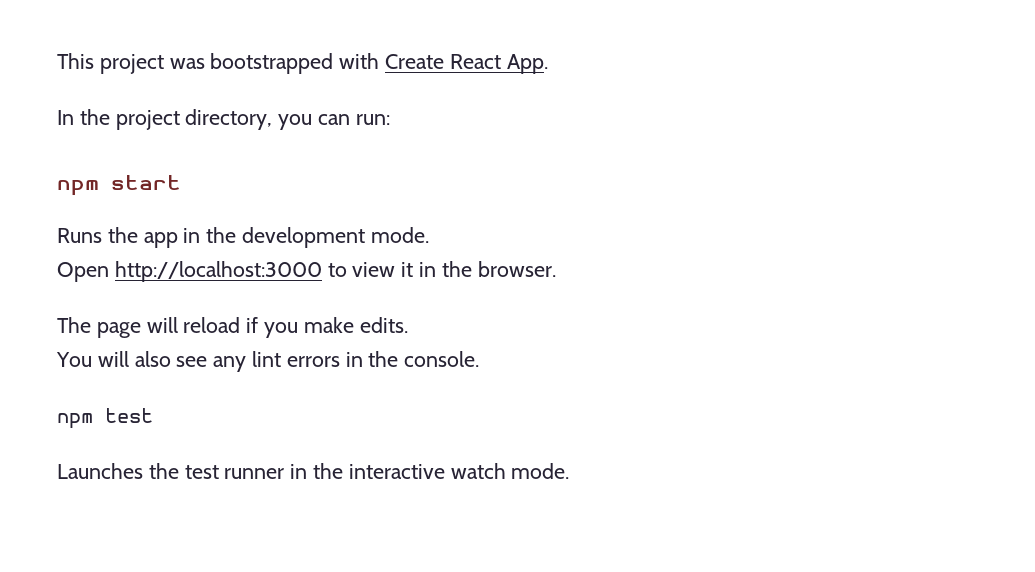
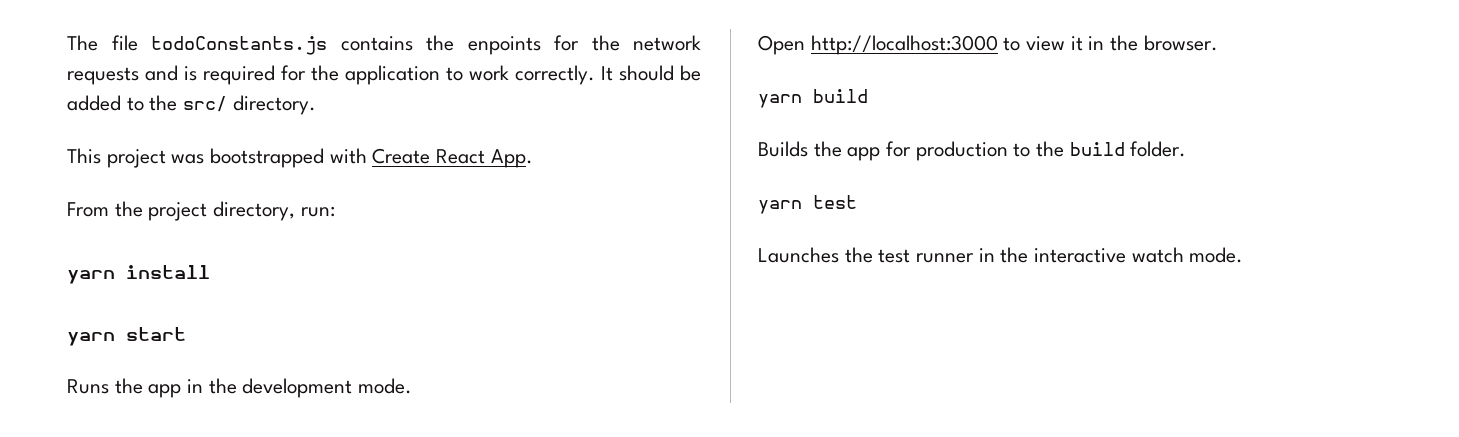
+ The file todoConstants.js contains the enpoints for the network requests and is required for the application to work correctly. It should be added to the src/ directory.
- In the project directory, you can run:
+ From the project directory, run:
- npm start
+ yarn install
+ yarn start
- The page will reload if you make edits.
- You will also see any lint errors in the console.
- npm test
+ yarn build
+ Builds the app for production to the build folder.
+ yarn test

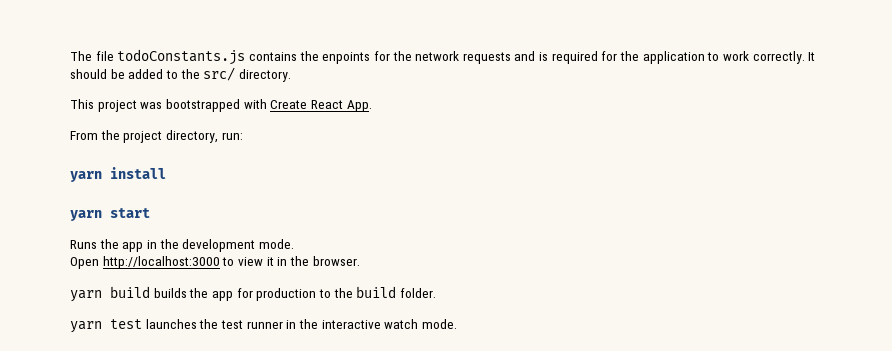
- yarn build
- Builds the app for production to the build folder.
+ yarn build builds the app for production to the build folder.
- yarn test
- Launches the test runner in the interactive watch mode.
+ yarn test launches the test runner in the interactive watch mode.

